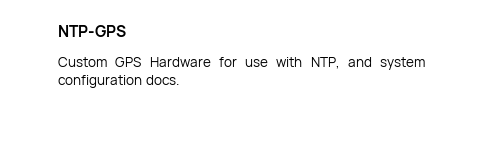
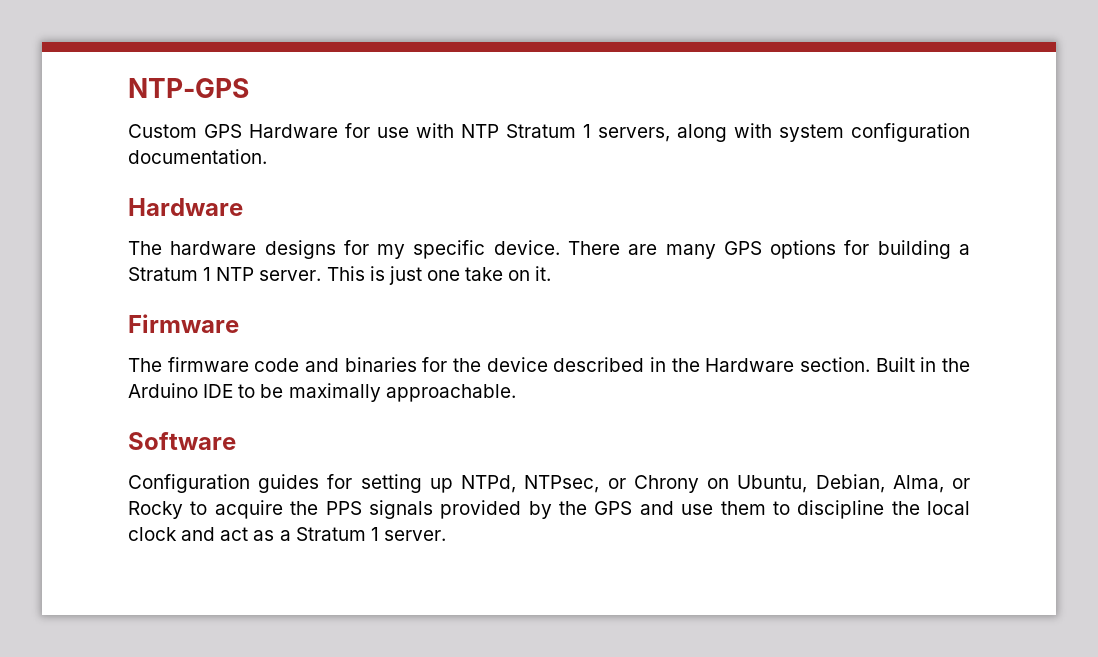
- Custom GPS Hardware for use with NTP, and system configuration docs.
+ Custom GPS Hardware for use with NTP Stratum 1 servers, along with system configuration documentation.
+ Hardware
+ The hardware designs for my specific device. There are many GPS options for building a Stratum 1 NTP server. This is just one take on it.
+ Firmware
+ The firmware code and binaries for the device described in the Hardware section. Built in the Arduino IDE to be maximally approachable.
+ Software
+ Configuration guides for setting up NTPd, NTPsec, or Chrony on Ubuntu, Debian, Alma, or Rocky to acquire the PPS signals provided by the GPS and use them to discipline the local clock and act as a Stratum 1 server.

